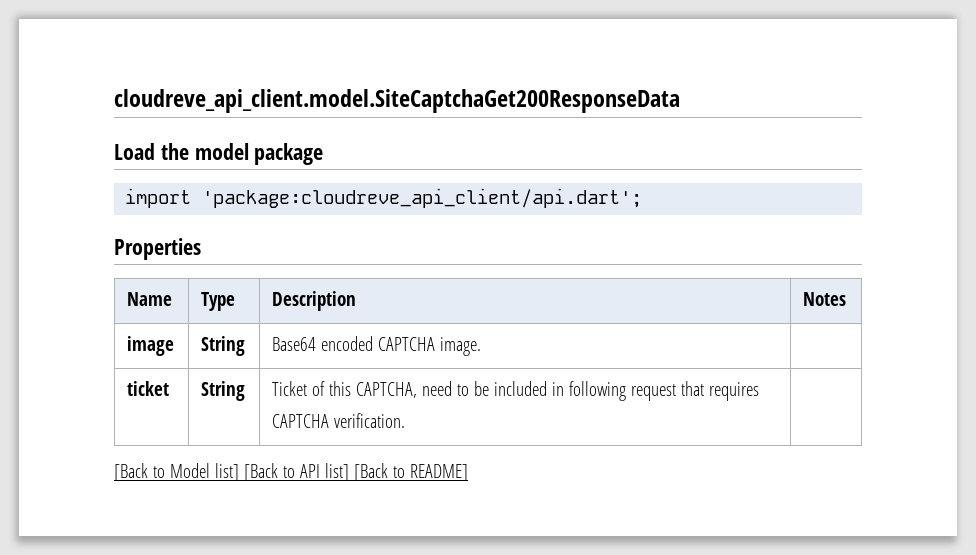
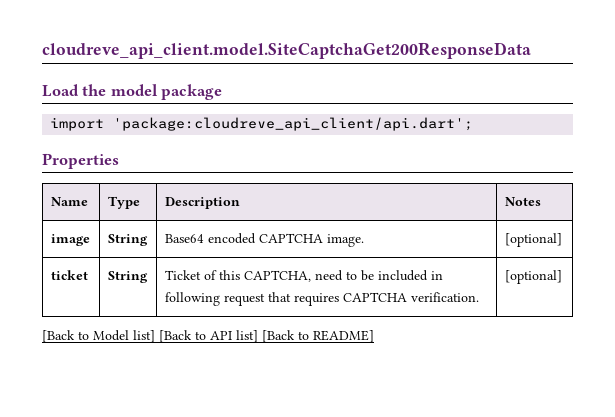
- image | String | Base64 encoded CAPTCHA image. |
+ image | String | Base64 encoded CAPTCHA image. | [optional]
- ticket | String | Ticket of this CAPTCHA, need to be included in following request that requires CAPTCHA verification. |
+ ticket | String | Ticket of this CAPTCHA, need to be included in following request that requires CAPTCHA verification. | [optional]

